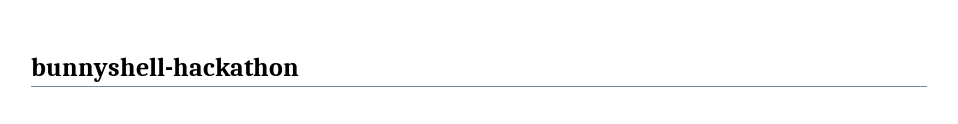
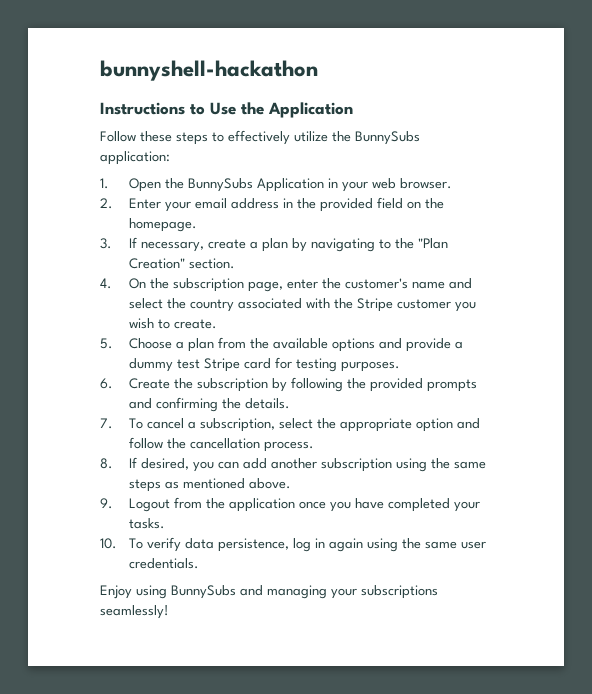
+ Instructions to Use the Application
+ Follow these steps to effectively utilize the BunnySubs application:
+ 1. Open the BunnySubs Application in your web browser.
+ 2. Enter your email address in the provided field on the homepage.
+ 3. If necessary, create a plan by navigating to the "Plan Creation" section.
+ 4. On the subscription page, enter the customer's name and select the country associated with the Stripe customer you wish to create.
+ 5. Choose a plan from the available options and provide a dummy test Stripe card for testing purposes.
+ 6. Create the subscription by following the provided prompts and confirming the details.
+ 7. To cancel a subscription, select the appropriate option and follow the cancellation process.
+ 8. If desired, you can add another subscription using the same steps as mentioned above.
+ 9. Logout from the application once you have completed your tasks.
+ 10. To verify data persistence, log in again using the same user credentials.
+ Enjoy using BunnySubs and managing your subscriptions seamlessly!

